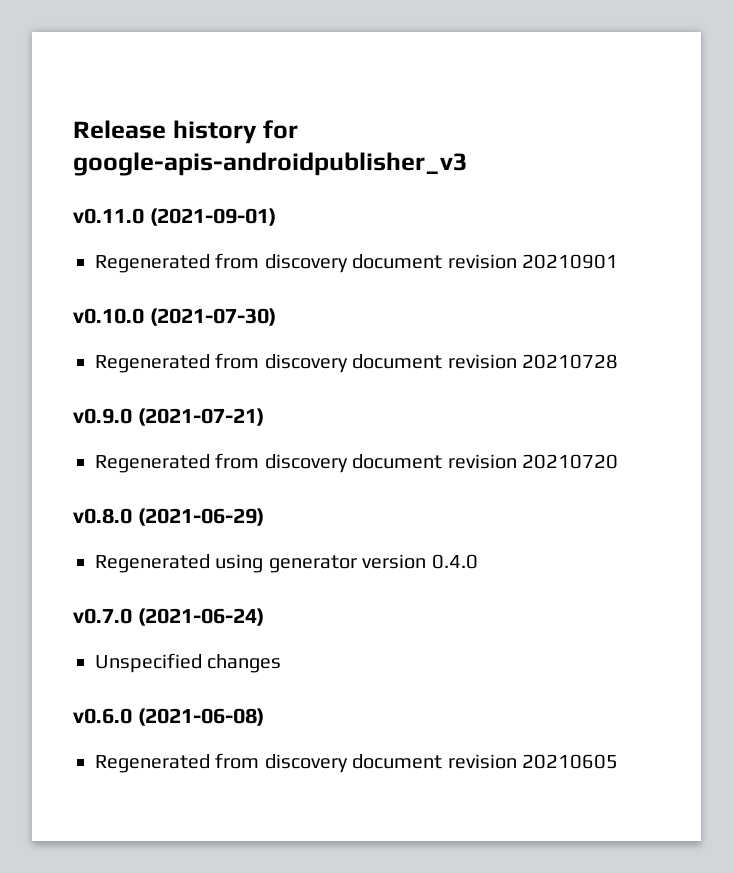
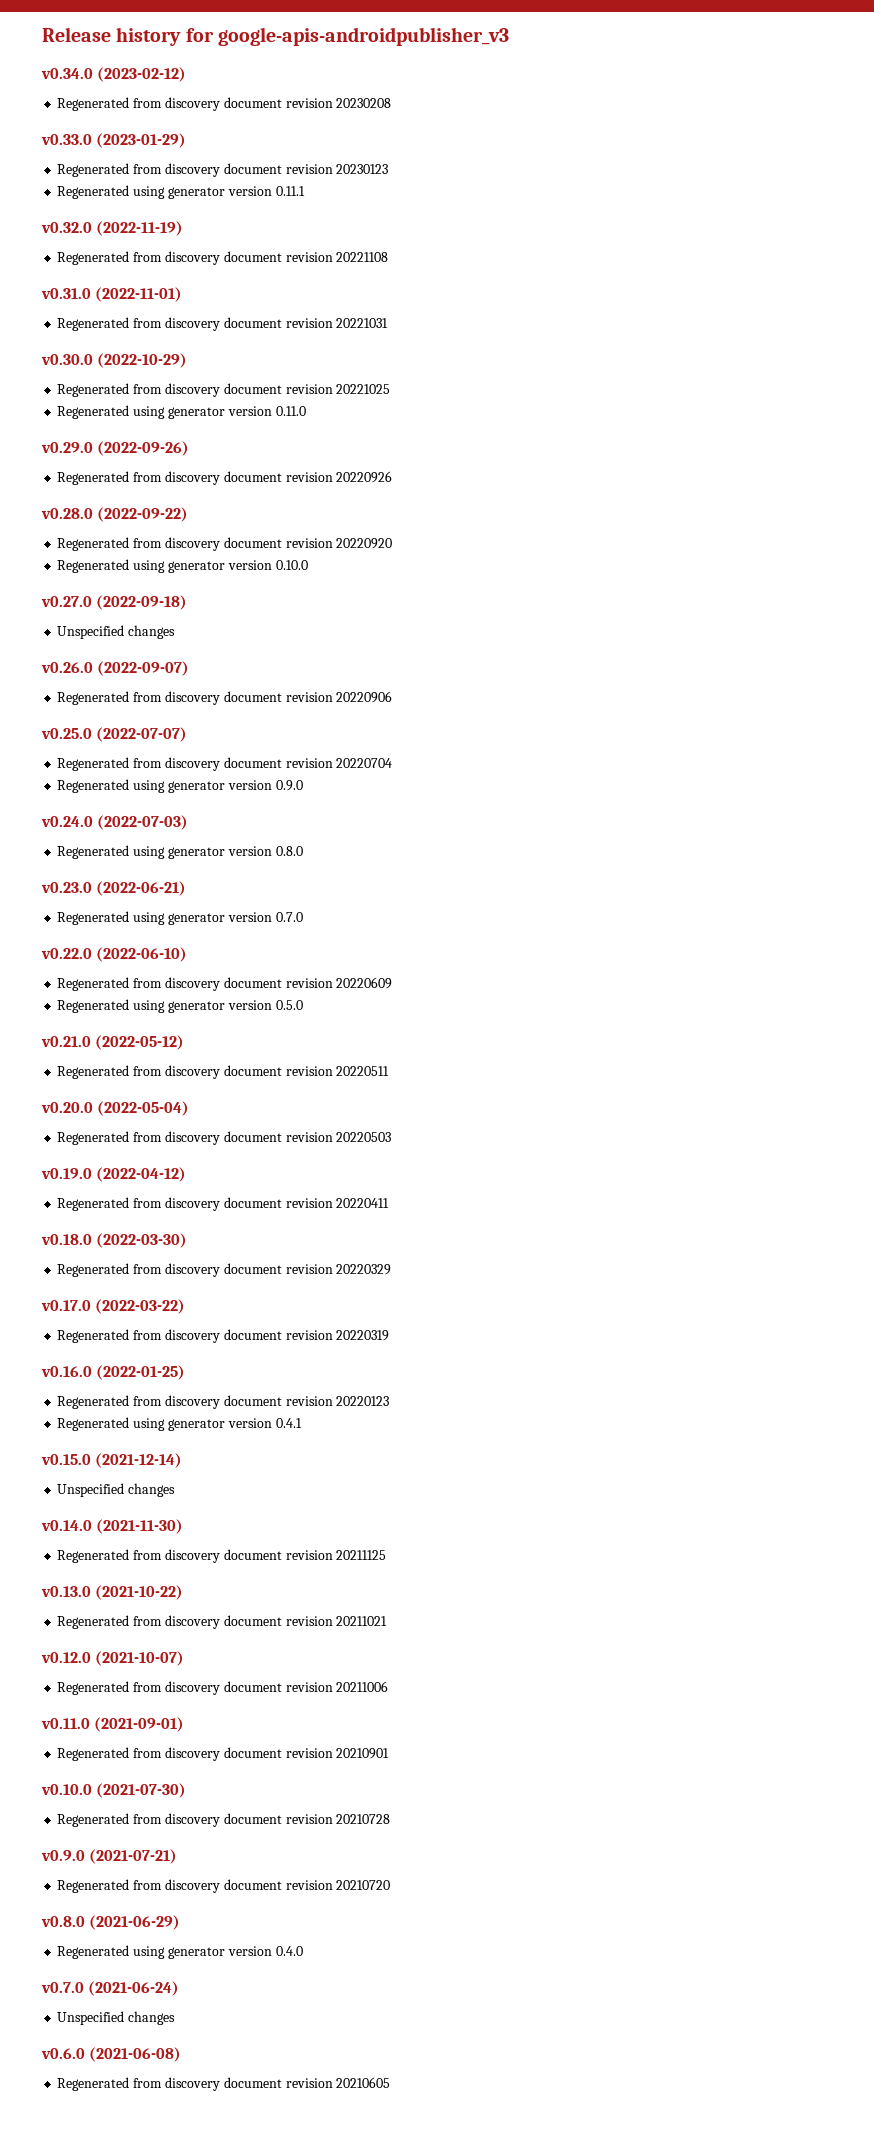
+ v0.34.0 (2023-02-12)
+ Regenerated from discovery document revision 20230208
+ v0.33.0 (2023-01-29)
+ Regenerated from discovery document revision 20230123
+ Regenerated using generator version 0.11.1
+ v0.32.0 (2022-11-19)
+ Regenerated from discovery document revision 20221108
+ v0.31.0 (2022-11-01)
+ Regenerated from discovery document revision 20221031
+ v0.30.0 (2022-10-29)
+ Regenerated from discovery document revision 20221025
+ Regenerated using generator version 0.11.0
+ v0.29.0 (2022-09-26)
+ Regenerated from discovery document revision 20220926
+ v0.28.0 (2022-09-22)
+ Regenerated from discovery document revision 20220920
+ Regenerated using generator version 0.10.0
+ v0.27.0 (2022-09-18)
+ Unspecified changes
+ v0.26.0 (2022-09-07)
+ Regenerated from discovery document revision 20220906
+ v0.25.0 (2022-07-07)
+ Regenerated from discovery document revision 20220704
+ Regenerated using generator version 0.9.0
+ v0.24.0 (2022-07-03)
+ Regenerated using generator version 0.8.0
+ v0.23.0 (2022-06-21)
+ Regenerated using generator version 0.7.0
+ v0.22.0 (2022-06-10)
+ Regenerated from discovery document revision 20220609
+ Regenerated using generator version 0.5.0
+ v0.21.0 (2022-05-12)
+ Regenerated from discovery document revision 20220511
+ v0.20.0 (2022-05-04)
+ Regenerated from discovery document revision 20220503
+ v0.19.0 (2022-04-12)
+ Regenerated from discovery document revision 20220411
+ v0.18.0 (2022-03-30)
+ Regenerated from discovery document revision 20220329
+ v0.17.0 (2022-03-22)
+ Regenerated from discovery document revision 20220319
+ v0.16.0 (2022-01-25)
+ Regenerated from discovery document revision 20220123
+ Regenerated using generator version 0.4.1
+ v0.15.0 (2021-12-14)
+ Unspecified changes
+ v0.14.0 (2021-11-30)
+ Regenerated from discovery document revision 20211125
+ v0.13.0 (2021-10-22)
+ Regenerated from discovery document revision 20211021
+ v0.12.0 (2021-10-07)
+ Regenerated from discovery document revision 20211006

